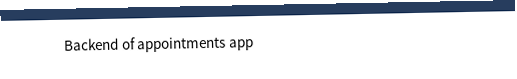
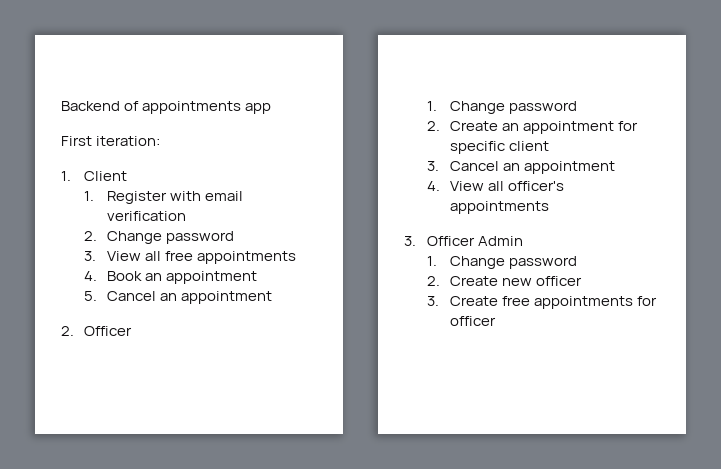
+ First iteration:
+ 1. Client
+ 1. Register with email verification
+ 2. Change password
+ 3. View all free appointments
+ 4. Book an appointment
+ 5. Cancel an appointment
+ 2. Officer
+ 1. Change password
+ 2. Create an appointment for specific client
+ 3. Cancel an appointment
+ 4. View all officer's appointments
+ 3. Officer Admin
+ 1. Change password
+ 2. Create new officer
+ 3. Create free appointments for officer

